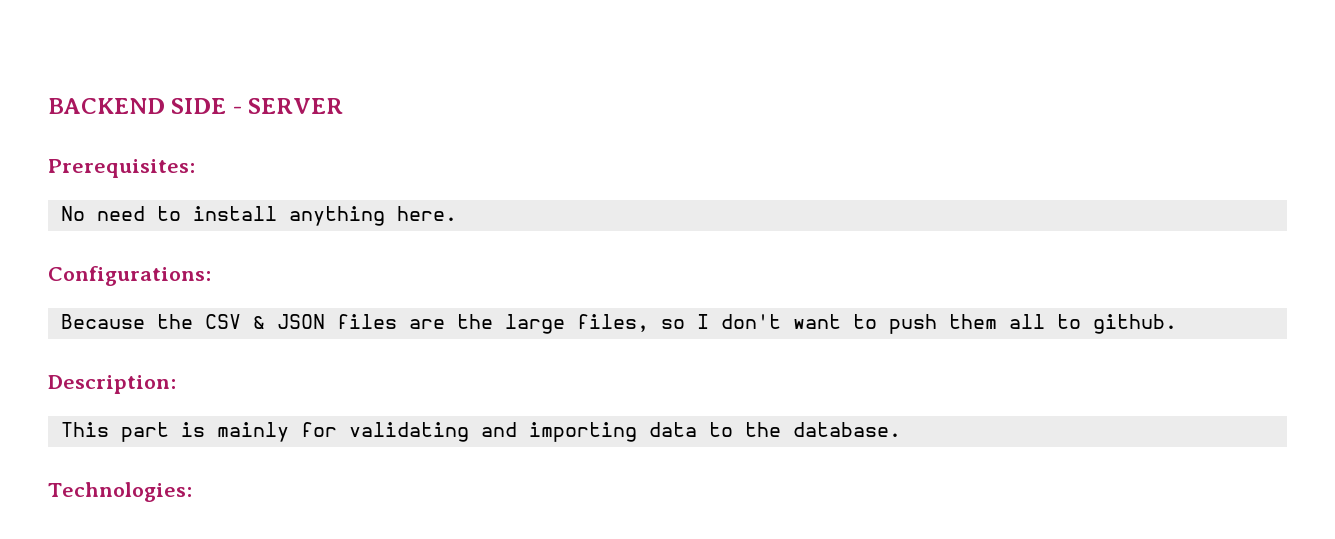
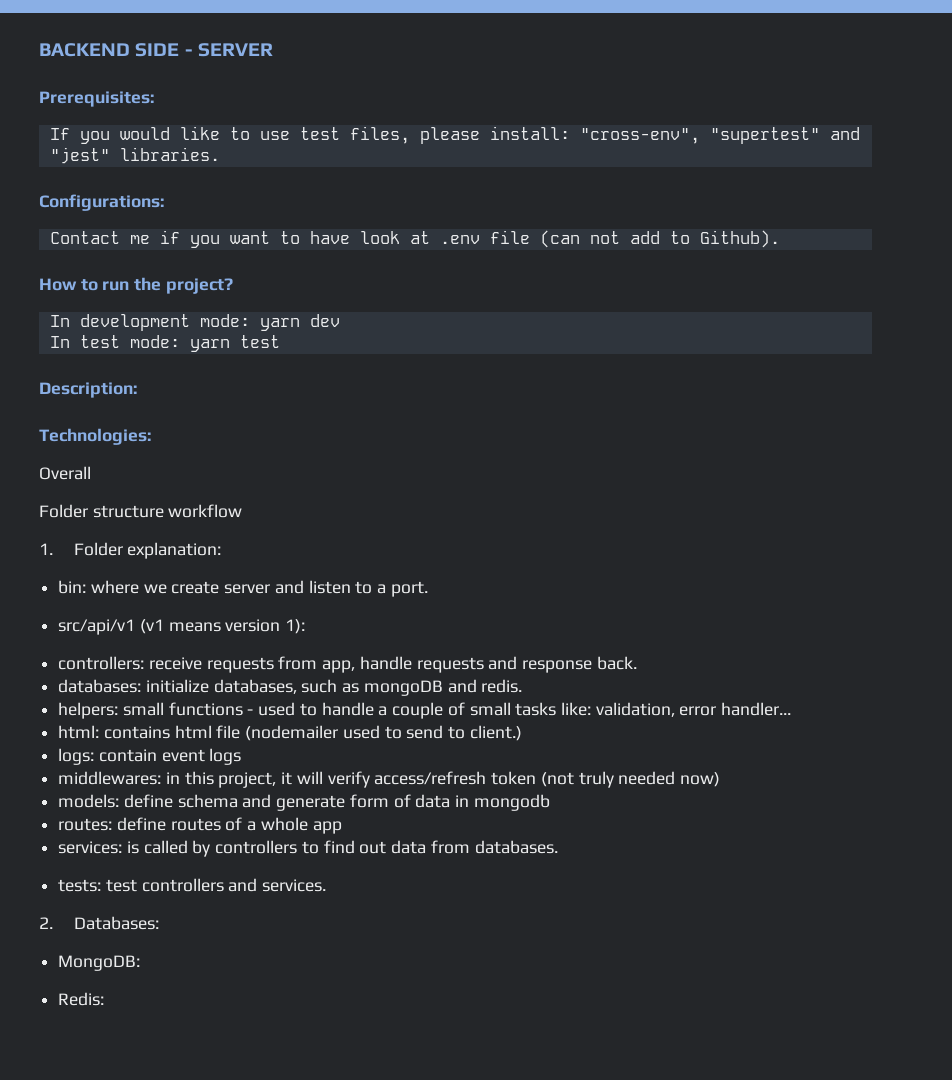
- No need to install anything here.
+ If you would like to use test files, please install: "cross-env", "supertest" and "jest" libraries.
  Configurations:
- Because the CSV & JSON files are the large files, so I don't want to push them all to github.
+ Contact me if you want to have look at .env file (can not add to Github).
+ How to run the project?
+ In development mode: yarn dev
+ In test mode: yarn test
  Description:
- This part is mainly for validating and importing data to the database.
  Technologies:
+ Overall
+ Folder structure workflow
+ 1. Folder explanation:
+ bin: where we create server and listen to a port.
+ src/api/v1 (v1 means version 1):
+ controllers: receive requests from app, handle requests and response back.
+ databases: initialize databases, such as mongoDB and redis.
+ helpers: small functions - used to handle a couple of small tasks like: validation, error handler...
+ html: contains html file (nodemailer used to send to client.)
+ logs: contain event logs
+ middlewares: in this project, it will verify access/refresh token (not truly needed now)
+ models: define schema and generate form of data in mongodb
+ routes: define routes of a whole app
+ services: is called by controllers to find out data from databases.
+ tests: test controllers and services.
+ 2. Databases:
+ MongoDB:
+ Redis:

